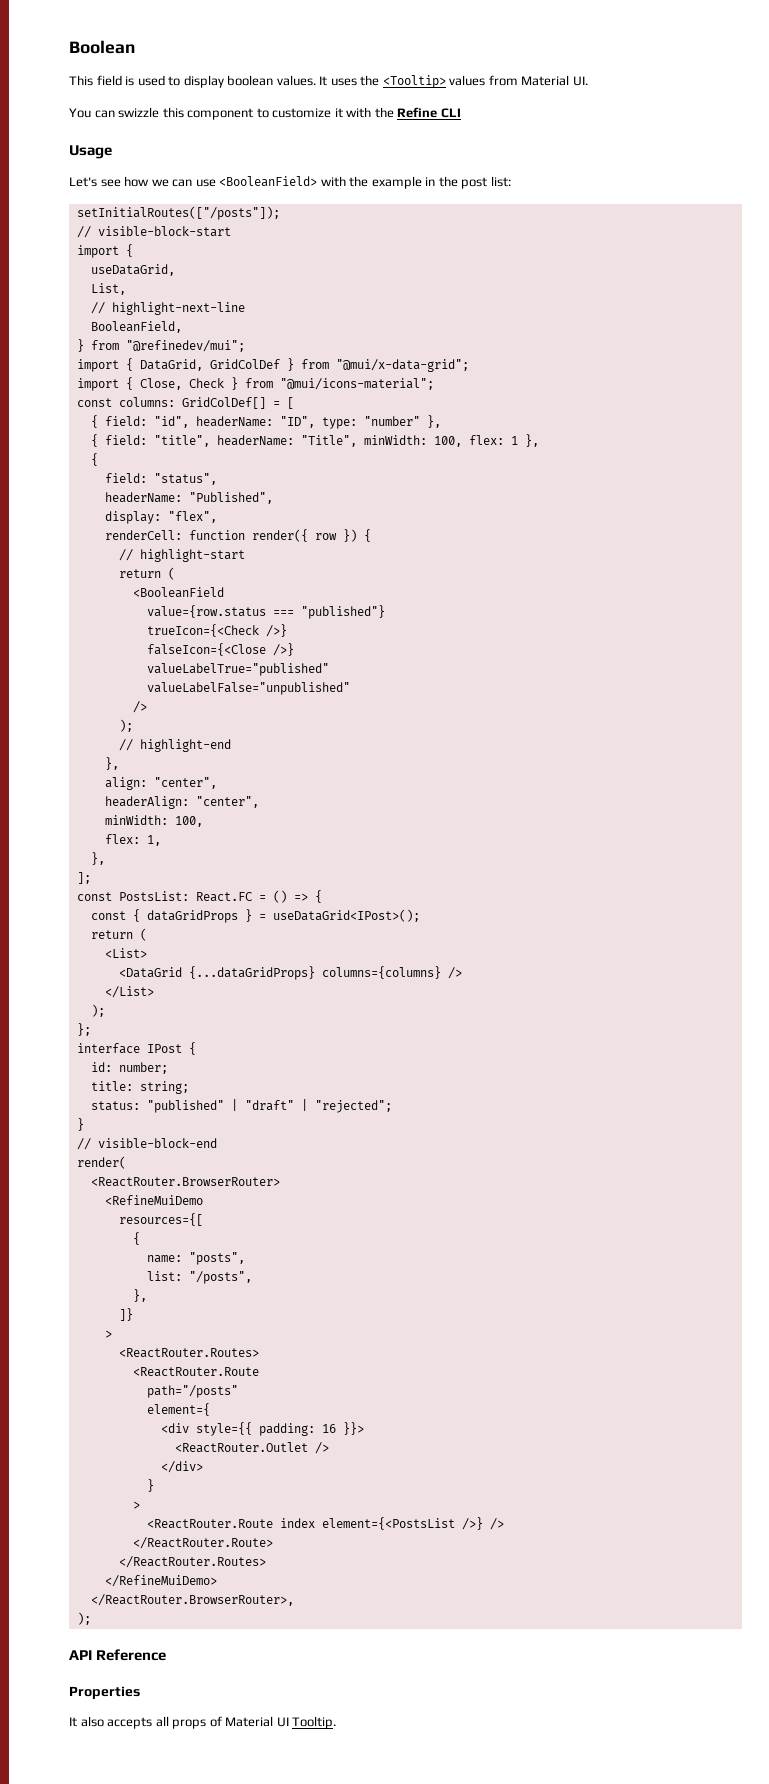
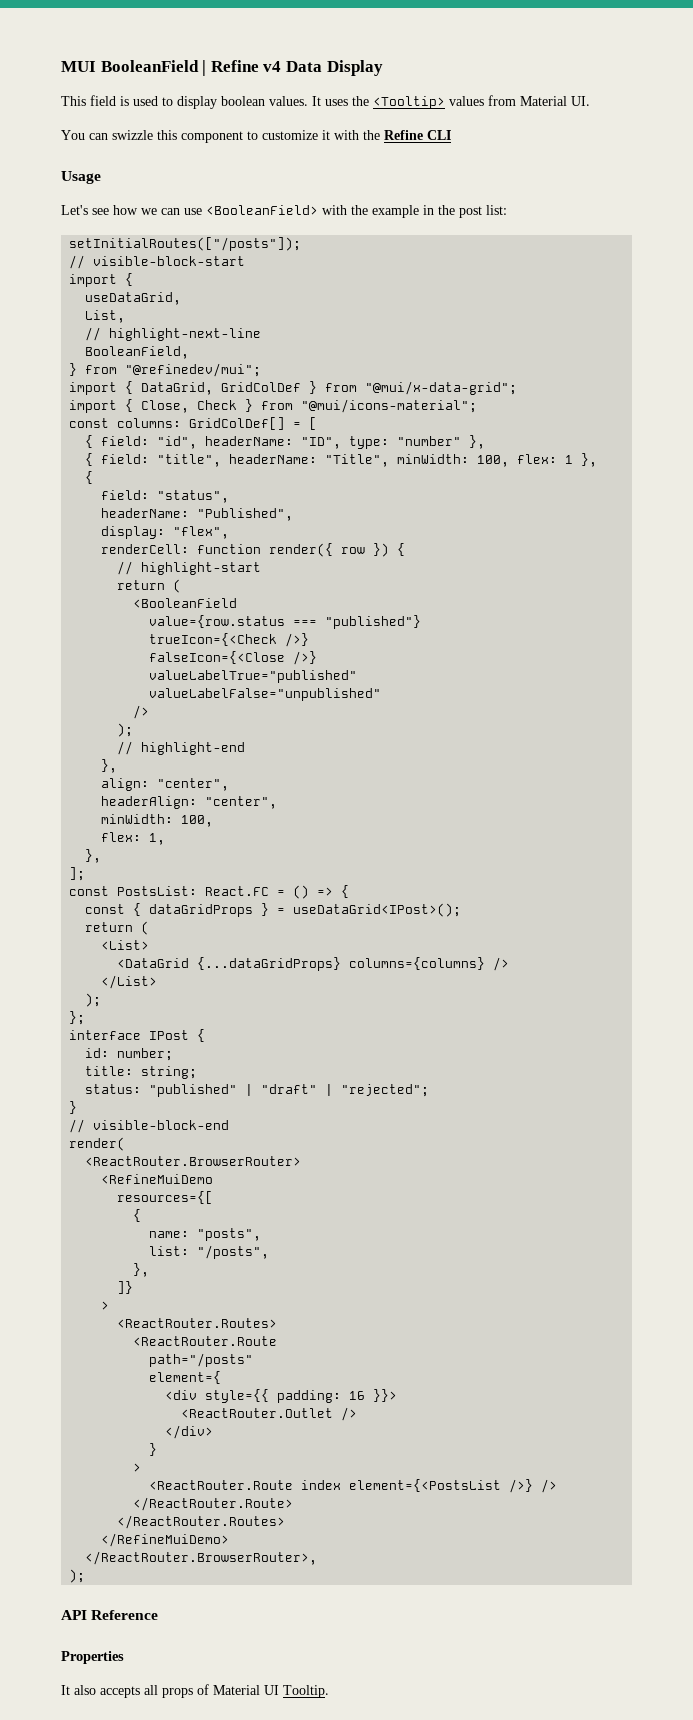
- Boolean
+ MUI BooleanField | Refine v4 Data Display

